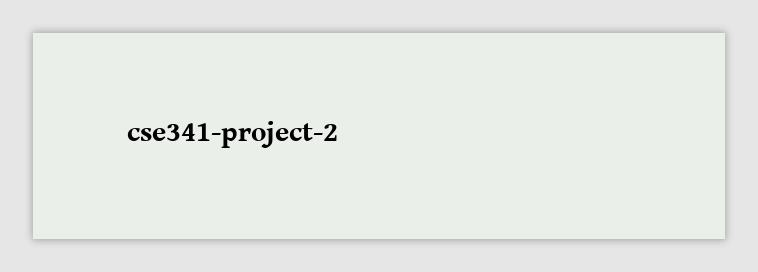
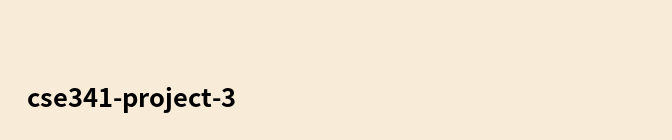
- cse341-project-2
+ cse341-project-3

